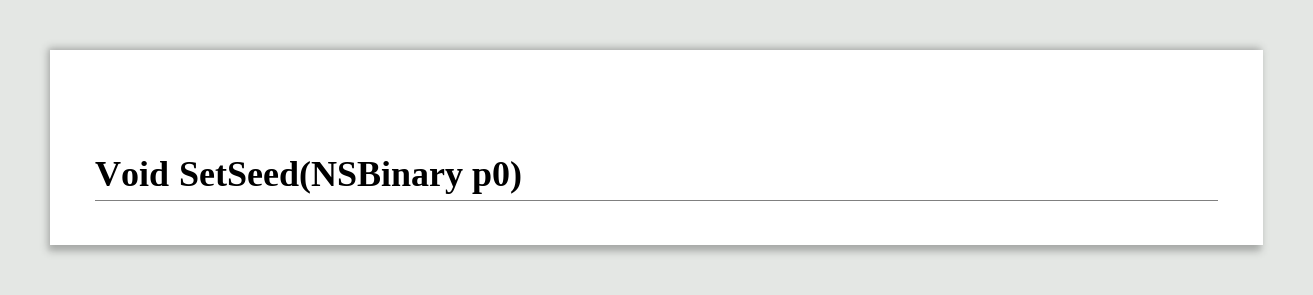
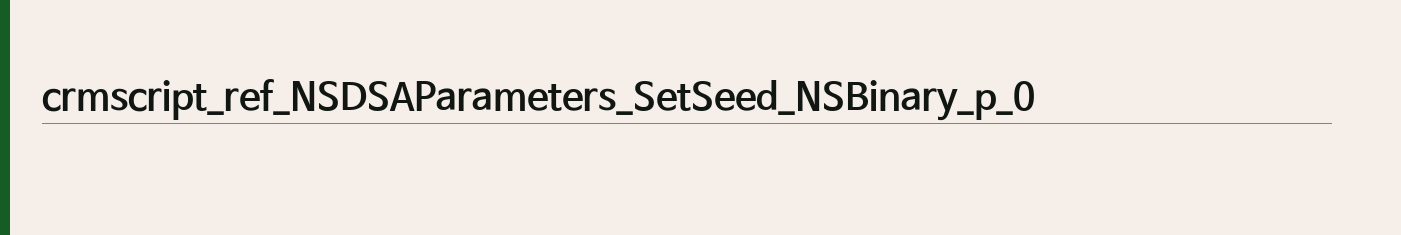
- Void SetSeed(NSBinary p0)
+ crmscript_ref_NSDSAParameters_SetSeed_NSBinary_p_0

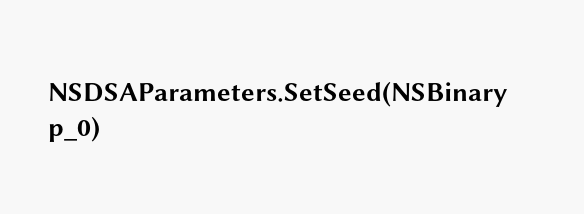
- crmscript_ref_NSDSAParameters_SetSeed_NSBinary_p_0
+ NSDSAParameters.SetSeed(NSBinary p_0)

